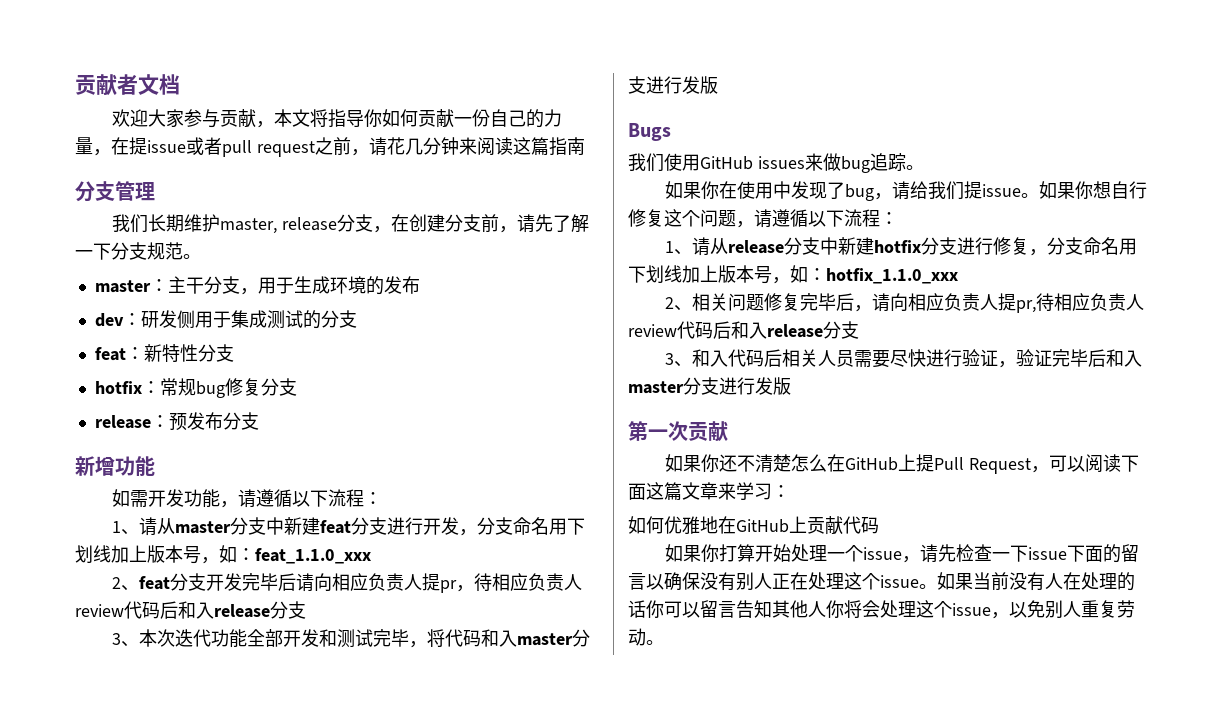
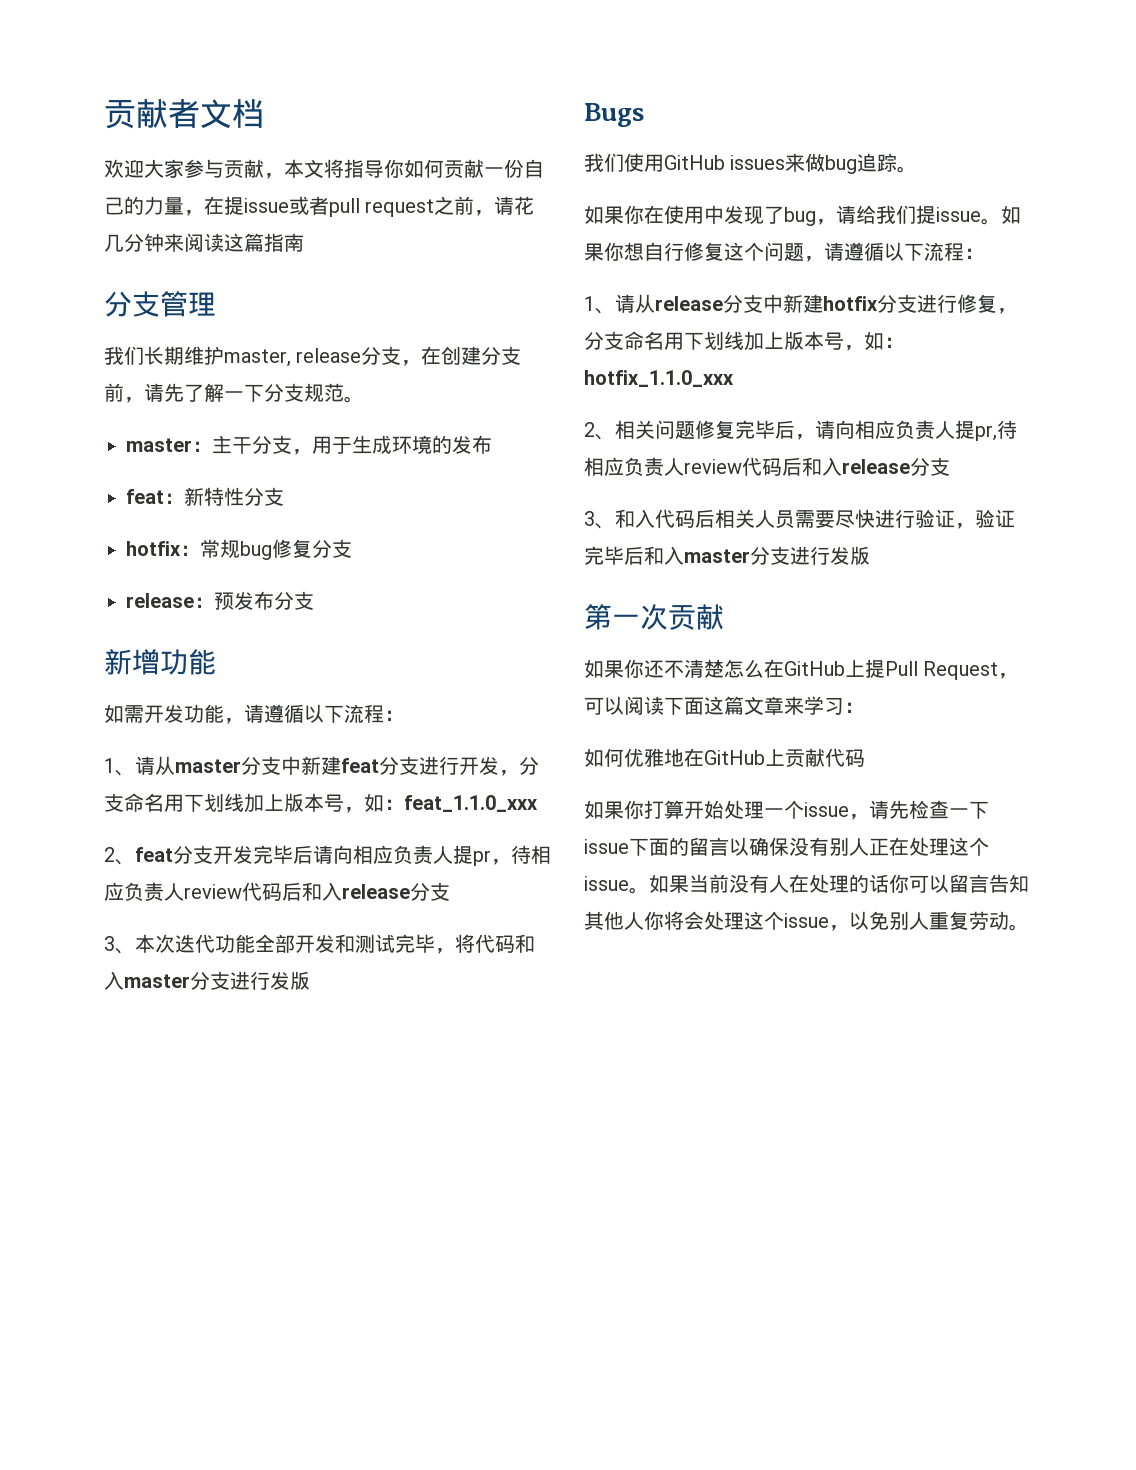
- dev：研发侧用于集成测试的分支

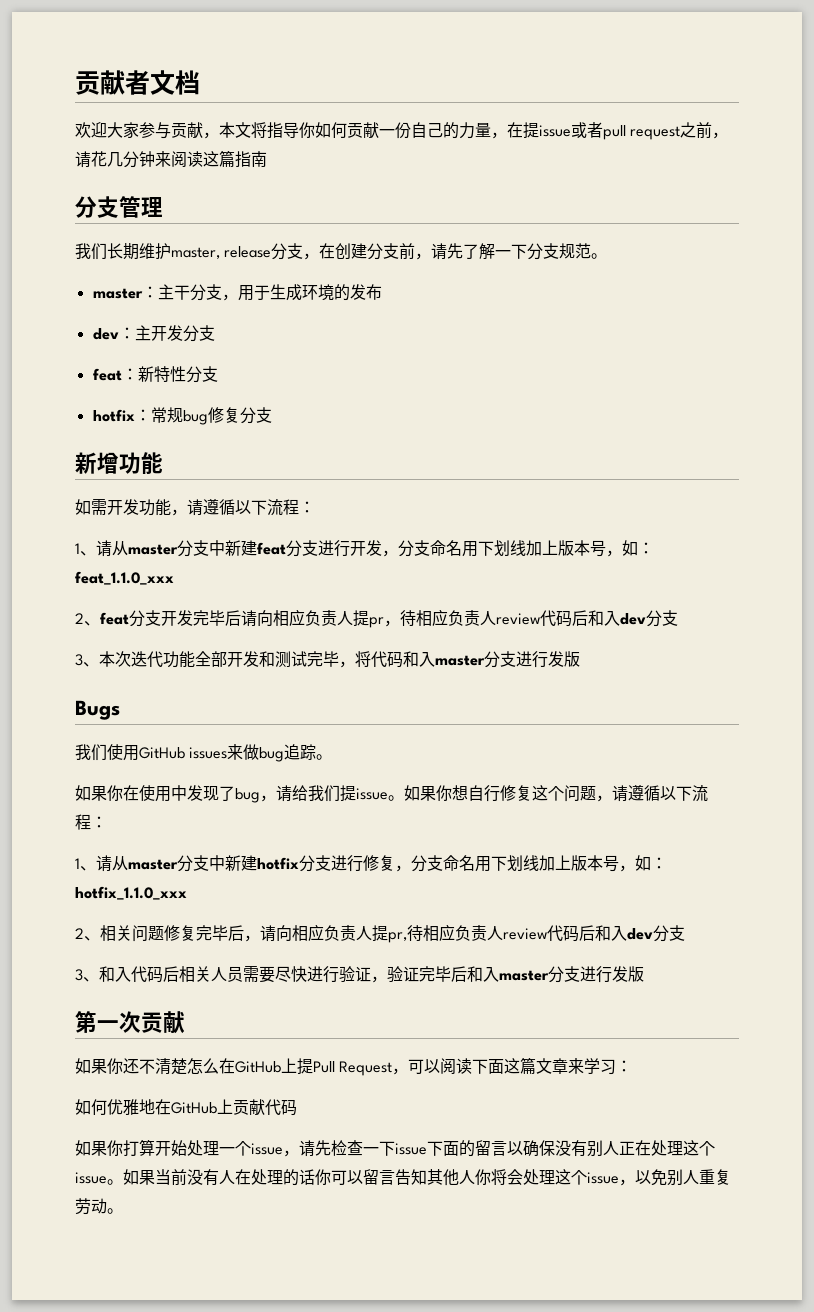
+ dev：主开发分支
- release：预发布分支
- 2、feat分支开发完毕后请向相应负责人提pr，待相应负责人review代码后和入release分支
+ 2、feat分支开发完毕后请向相应负责人提pr，待相应负责人review代码后和入dev分支
- 1、请从release分支中新建hotfix分支进行修复，分支命名用下划线加上版本号，如：hotfix_1.1.0_xxx
+ 1、请从master分支中新建hotfix分支进行修复，分支命名用下划线加上版本号，如：hotfix_1.1.0_xxx
- 2、相关问题修复完毕后，请向相应负责人提pr,待相应负责人review代码后和入release分支
+ 2、相关问题修复完毕后，请向相应负责人提pr,待相应负责人review代码后和入dev分支

